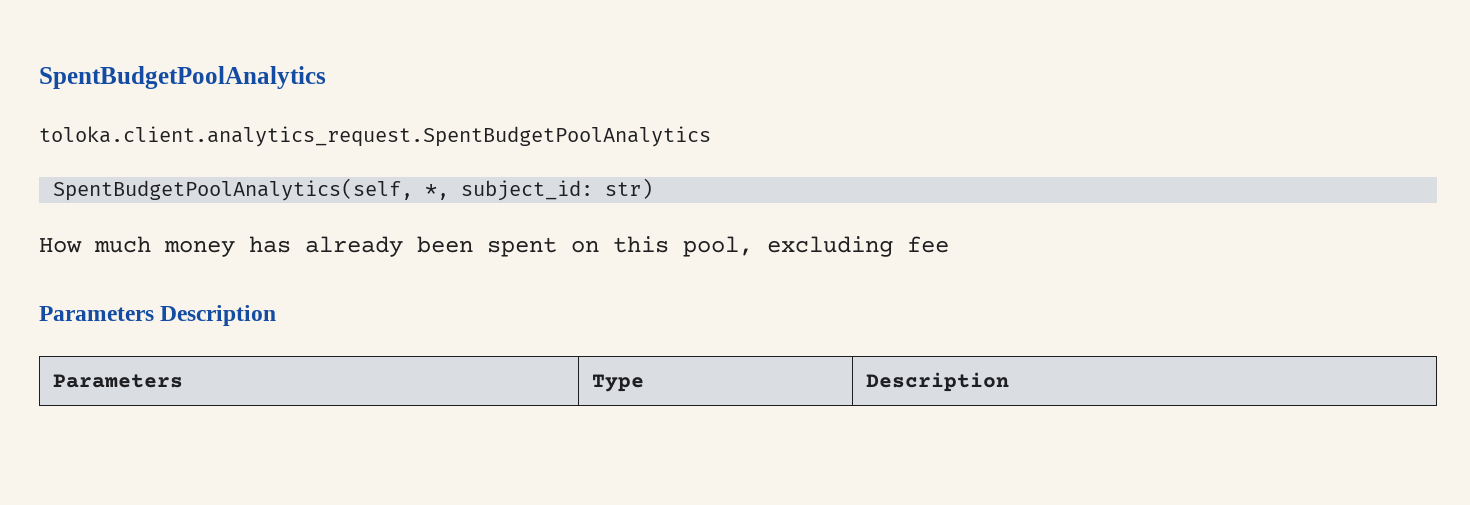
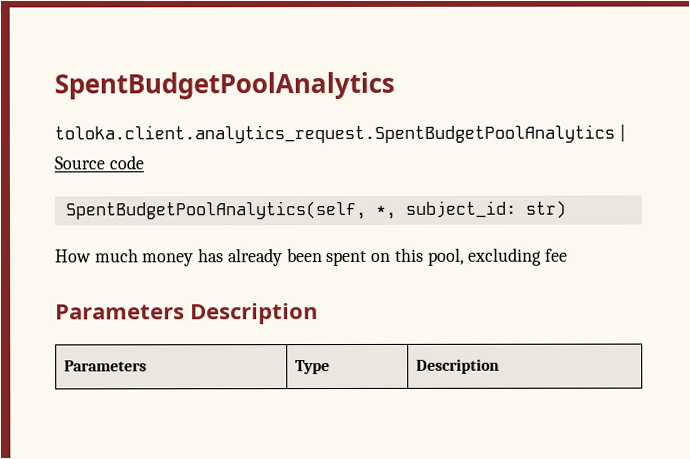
- toloka.client.analytics_request.SpentBudgetPoolAnalytics
+ toloka.client.analytics_request.SpentBudgetPoolAnalytics | Source code

